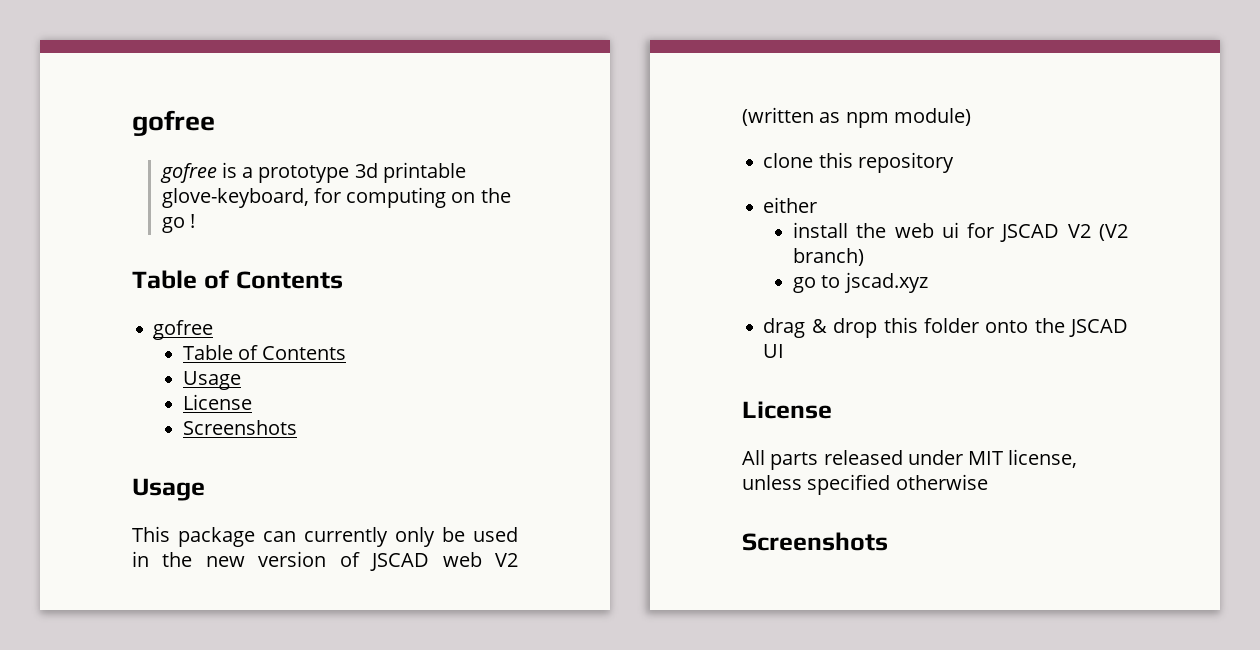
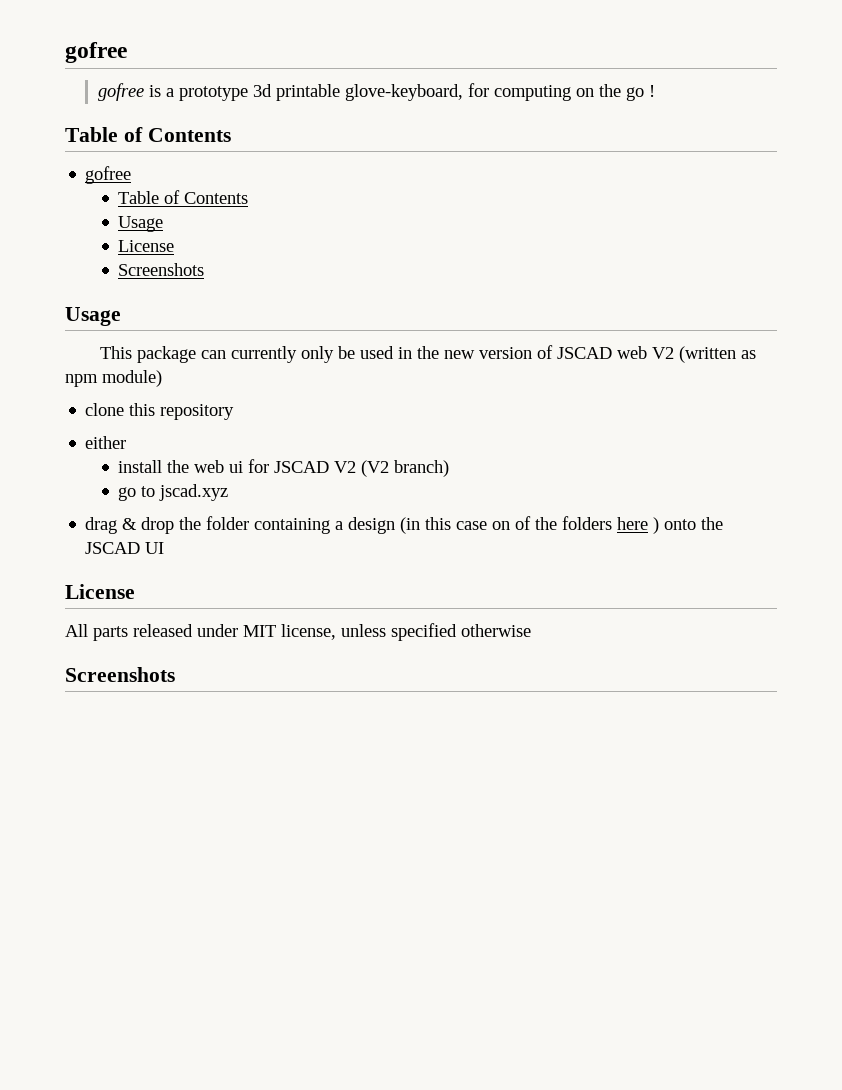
- drag & drop this folder onto the JSCAD UI
+ drag & drop the folder containing a design (in this case on of the folders here ) onto the JSCAD UI

